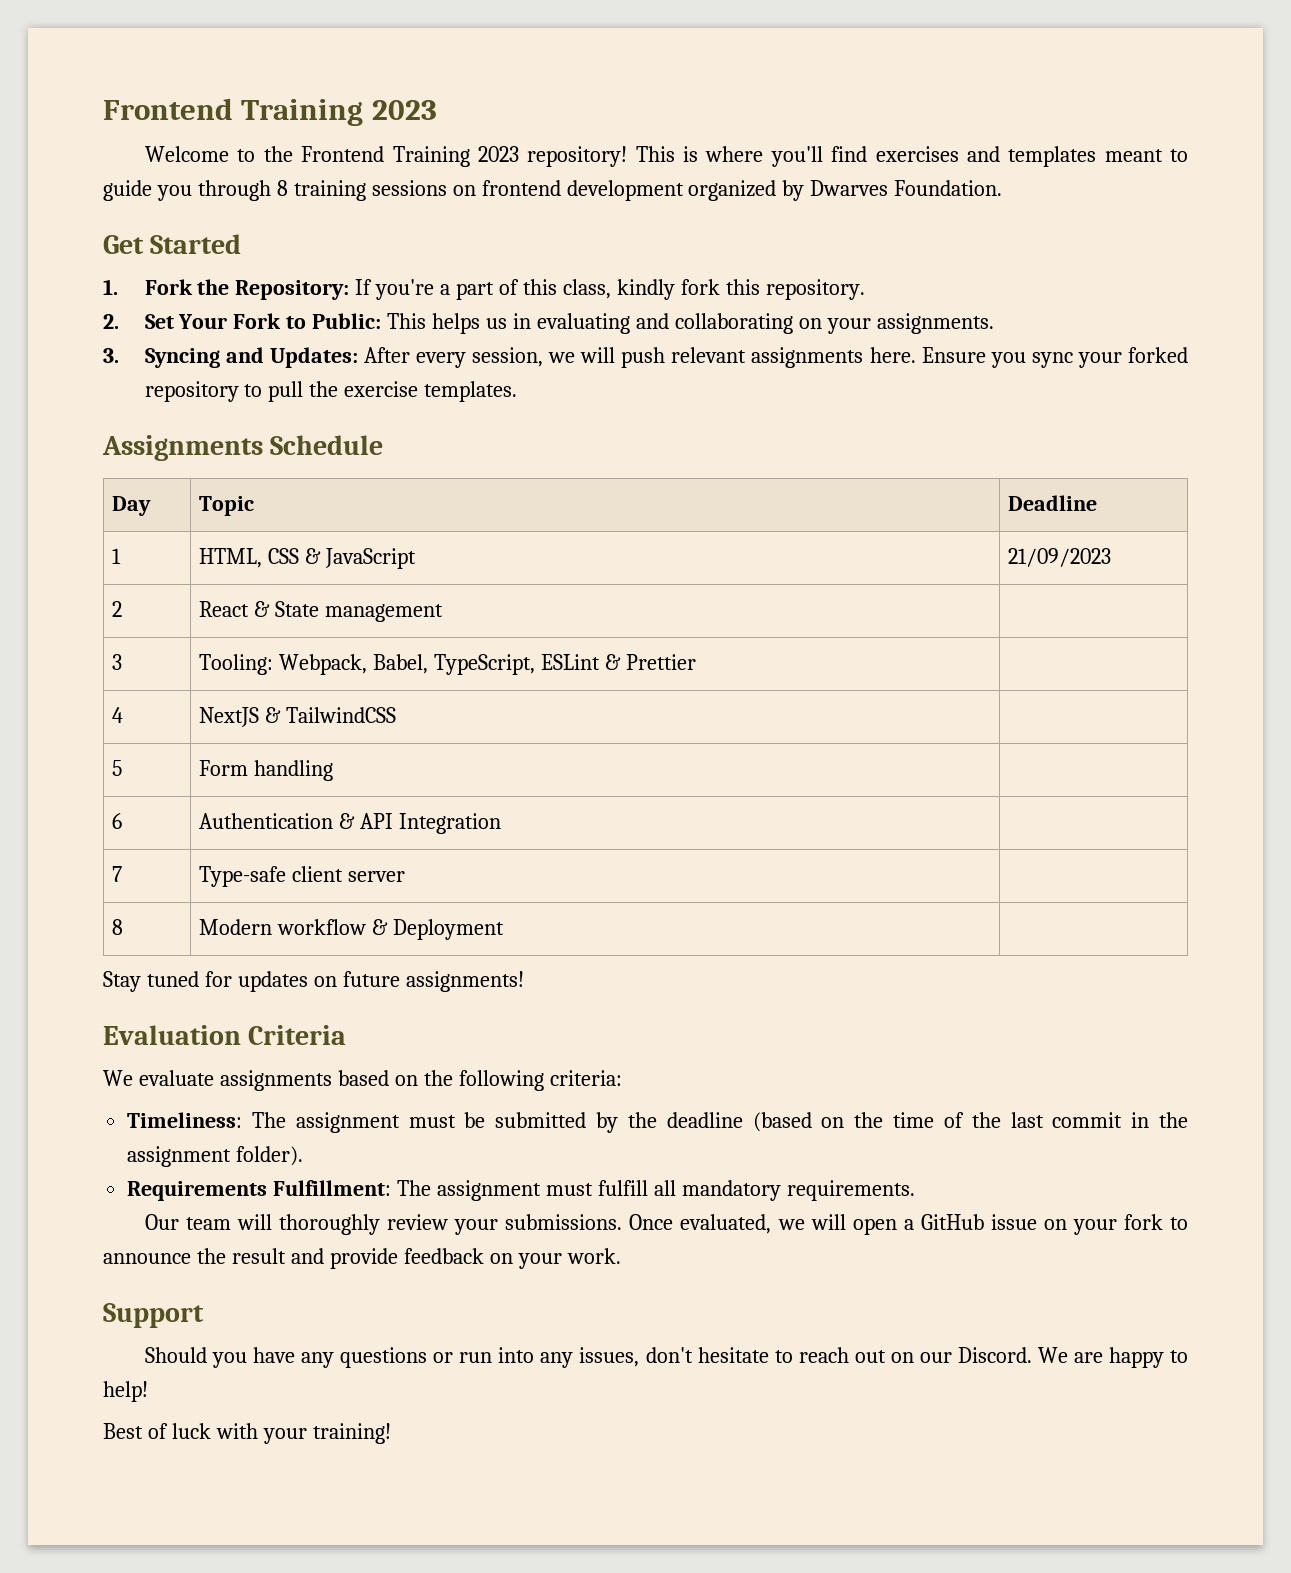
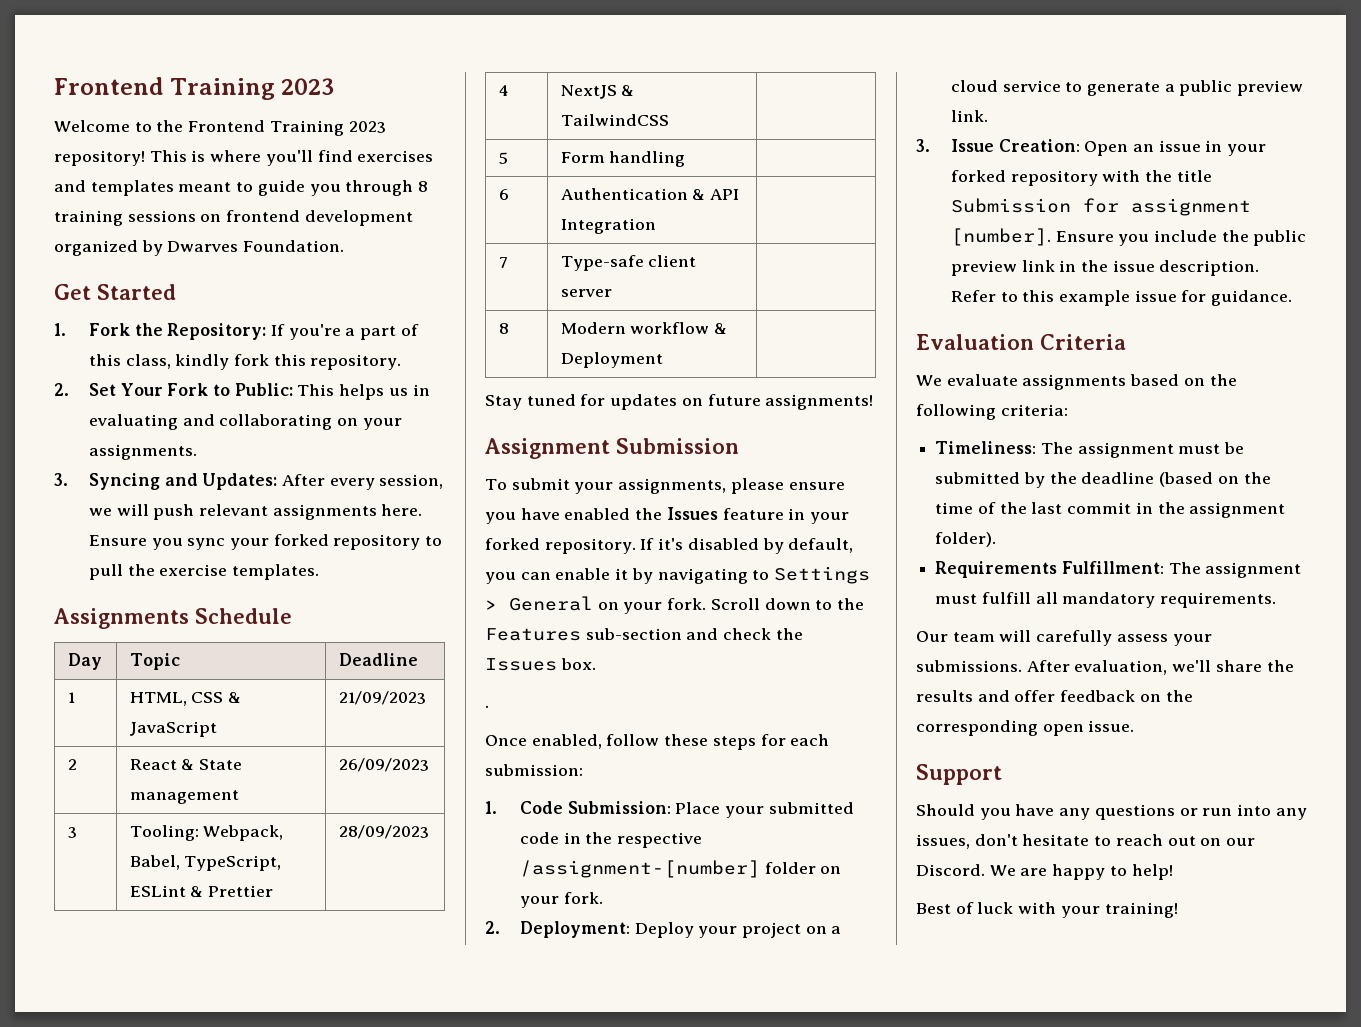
- 2 | React & State management |
+ 2 | React & State management | 26/09/2023
- 3 | Tooling: Webpack, Babel, TypeScript, ESLint & Prettier |
+ 3 | Tooling: Webpack, Babel, TypeScript, ESLint & Prettier | 28/09/2023
+ Assignment Submission
+ To submit your assignments, please ensure you have enabled the Issues feature in your forked repository. If it's disabled by default, you can enable it by navigating to Settings > General on your fork. Scroll down to the Features sub-section and check the Issues box.
+ .
+ Once enabled, follow these steps for each submission:
+ 1. Code Submission: Place your submitted code in the respective /assignment-[number] folder on your fork.
+ 2. Deployment: Deploy your project on a cloud service to generate a public preview link.
+ 3. Issue Creation: Open an issue in your forked repository with the title Submission for assignment [number]. Ensure you include the public preview link in the issue description. Refer to this example issue for guidance.
- Our team will thoroughly review your submissions. Once evaluated, we will open a GitHub issue on your fork to announce the result and provide feedback on your work.
+ Our team will carefully assess your submissions. After evaluation, we'll share the results and offer feedback on the corresponding open issue.

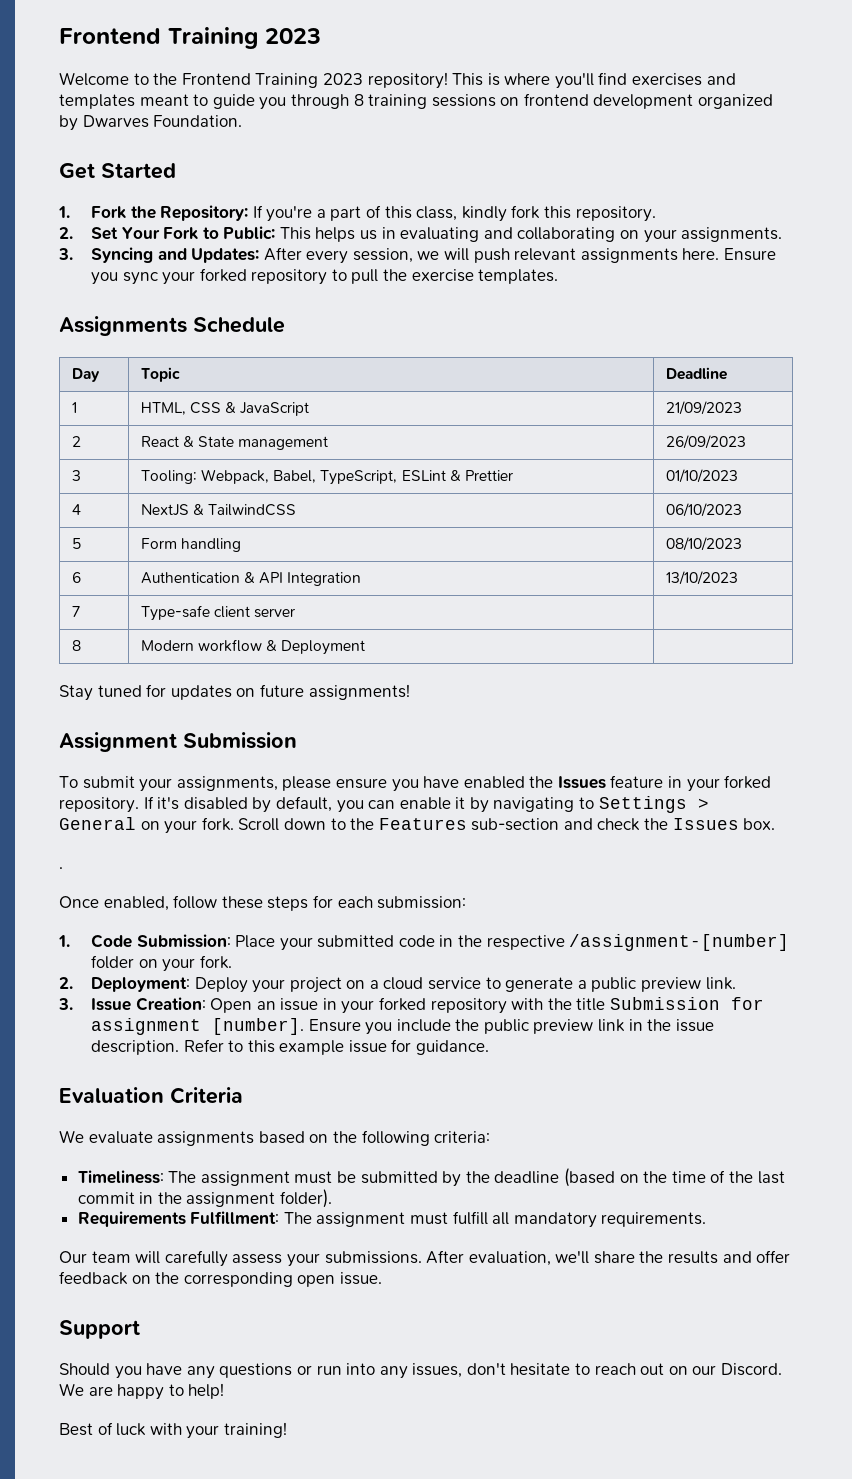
- 3 | Tooling: Webpack, Babel, TypeScript, ESLint & Prettier | 28/09/2023
+ 3 | Tooling: Webpack, Babel, TypeScript, ESLint & Prettier | 01/10/2023
- 4 | NextJS & TailwindCSS |
+ 4 | NextJS & TailwindCSS | 06/10/2023
- 5 | Form handling |
+ 5 | Form handling | 08/10/2023
- 6 | Authentication & API Integration |
+ 6 | Authentication & API Integration | 13/10/2023

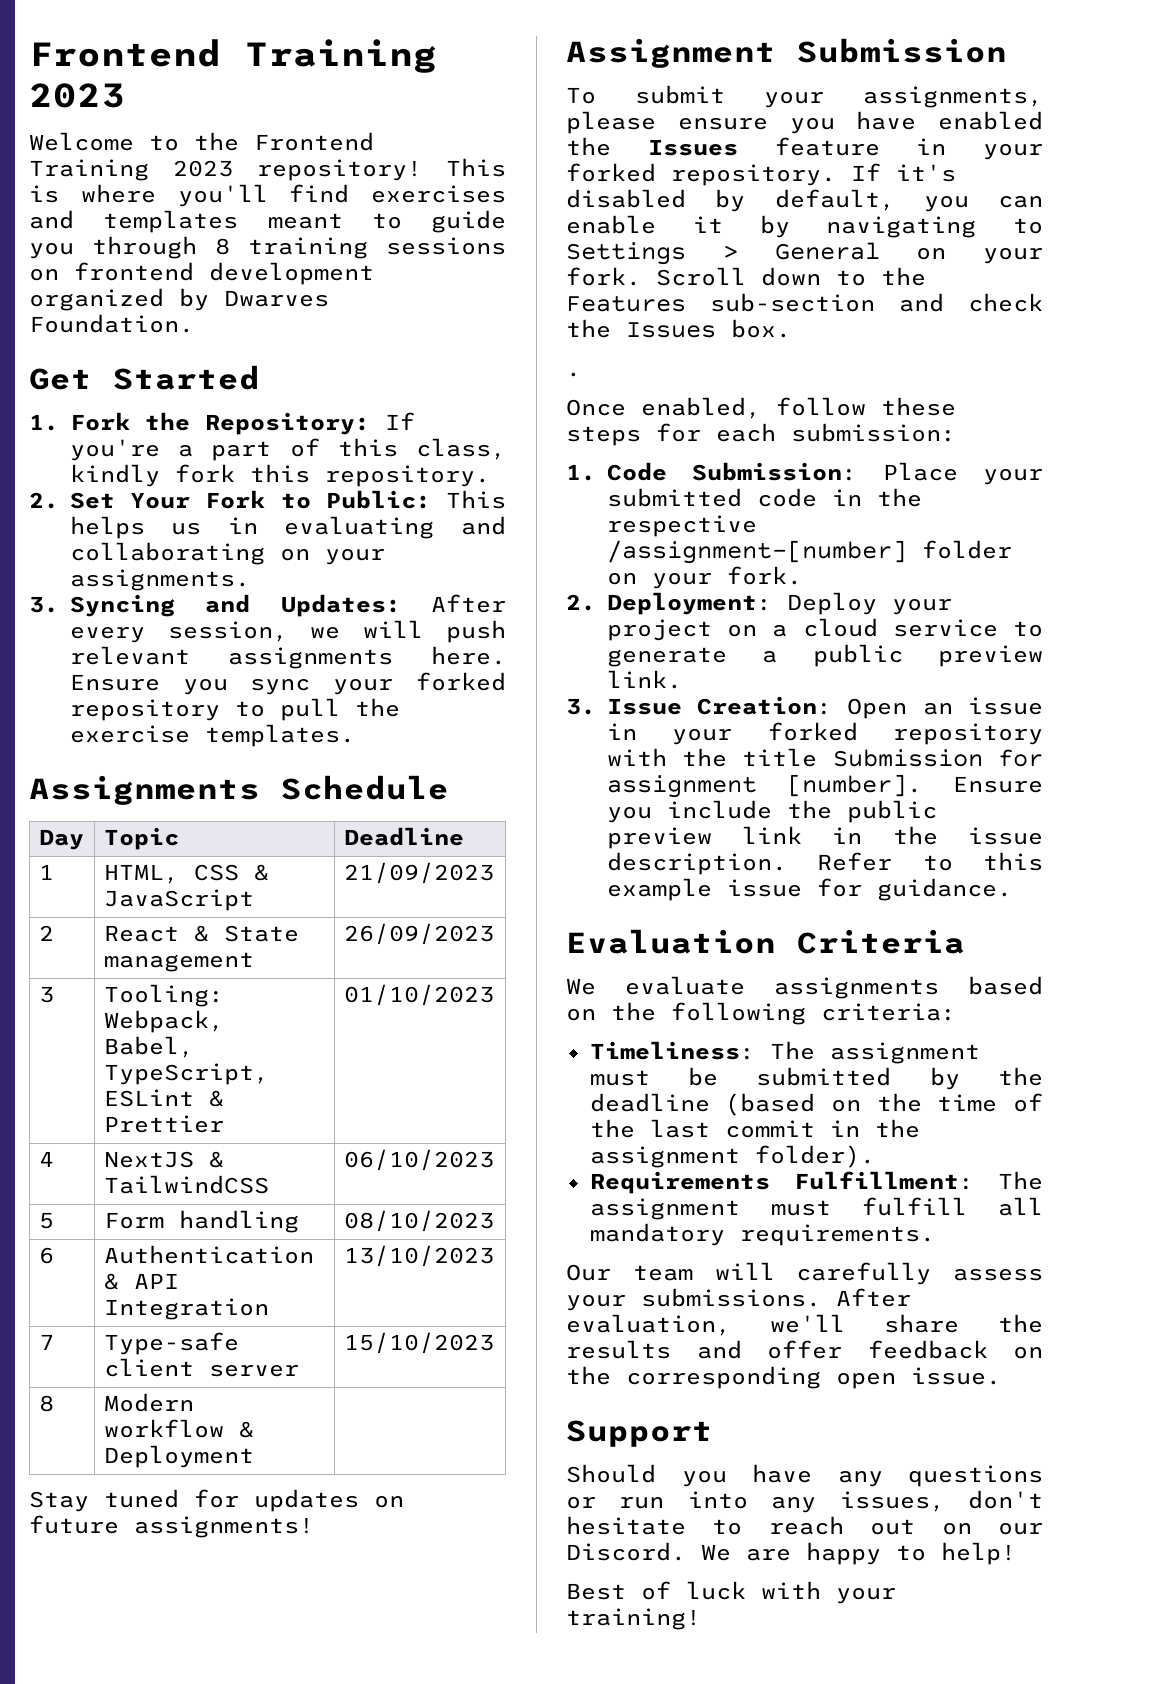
- 7 | Type-safe client server |
+ 7 | Type-safe client server | 15/10/2023

